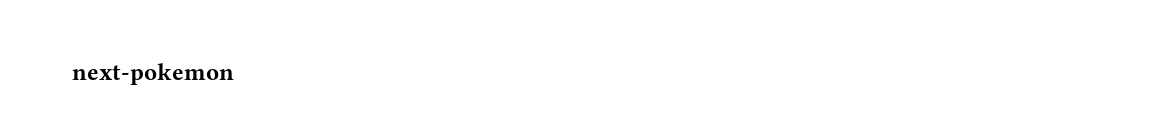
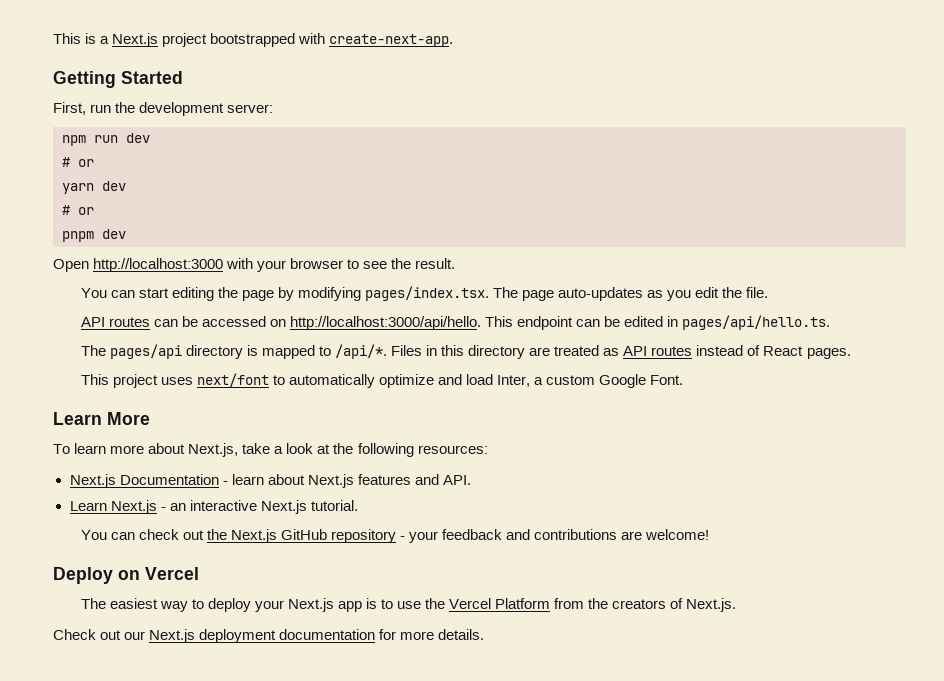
- next-pokemon
+ This is a Next.js project bootstrapped with create-next-app.
+ Getting Started
+ First, run the development server:
+ npm run dev
+ # or
+ yarn dev
+ # or
+ pnpm dev
+ Open http://localhost:3000 with your browser to see the result.
+ You can start editing the page by modifying pages/index.tsx. The page auto-updates as you edit the file.
+ API routes can be accessed on http://localhost:3000/api/hello. This endpoint can be edited in pages/api/hello.ts.
+ The pages/api directory is mapped to /api/*. Files in this directory are treated as API routes instead of React pages.
+ This project uses next/font to automatically optimize and load Inter, a custom Google Font.
+ Learn More
+ To learn more about Next.js, take a look at the following resources:
+ Next.js Documentation - learn about Next.js features and API.
+ Learn Next.js - an interactive Next.js tutorial.
+ You can check out the Next.js GitHub repository - your feedback and contributions are welcome!
+ Deploy on Vercel
+ The easiest way to deploy your Next.js app is to use the Vercel Platform from the creators of Next.js.
+ Check out our Next.js deployment documentation for more details.

